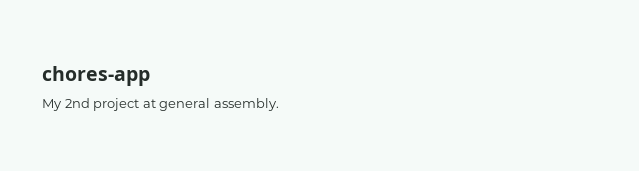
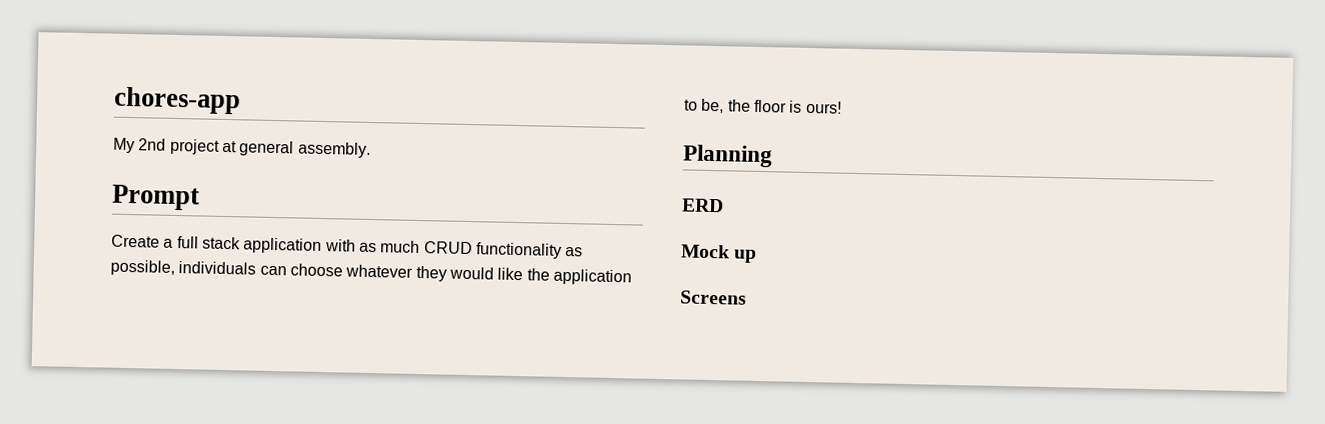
+ Prompt
+ Create a full stack application with as much CRUD functionality as possible, individuals can choose whatever they would like the application to be, the floor is ours!
+ Planning
+ ERD
+ Mock up
+ Screens

